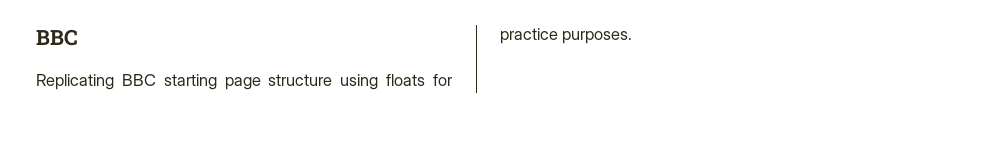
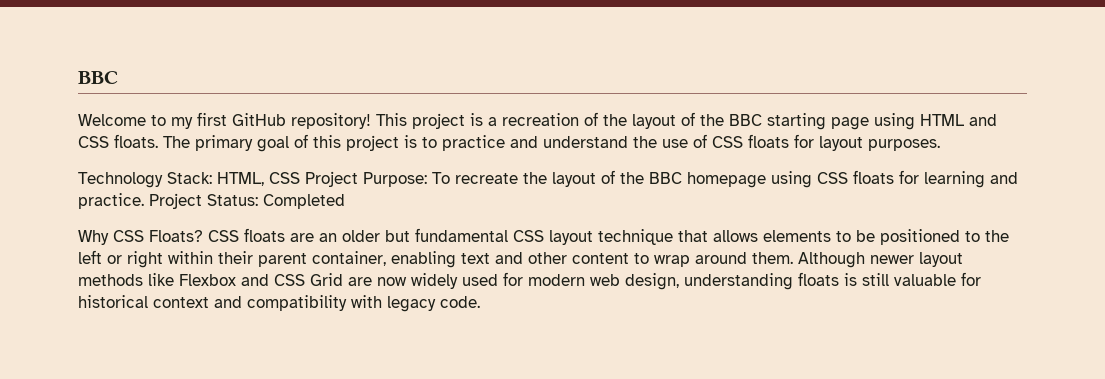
- Replicating BBC starting page structure using floats for practice purposes.
+ Welcome to my first GitHub repository! This project is a recreation of the layout of the BBC starting page using HTML and CSS floats. The primary goal of this project is to practice and understand the use of CSS floats for layout purposes.
+ Technology Stack: HTML, CSS Project Purpose: To recreate the layout of the BBC homepage using CSS floats for learning and practice. Project Status: Completed
+ Why CSS Floats? CSS floats are an older but fundamental CSS layout technique that allows elements to be positioned to the left or right within their parent container, enabling text and other content to wrap around them. Although newer layout methods like Flexbox and CSS Grid are now widely used for modern web design, understanding floats is still valuable for historical context and compatibility with legacy code.

